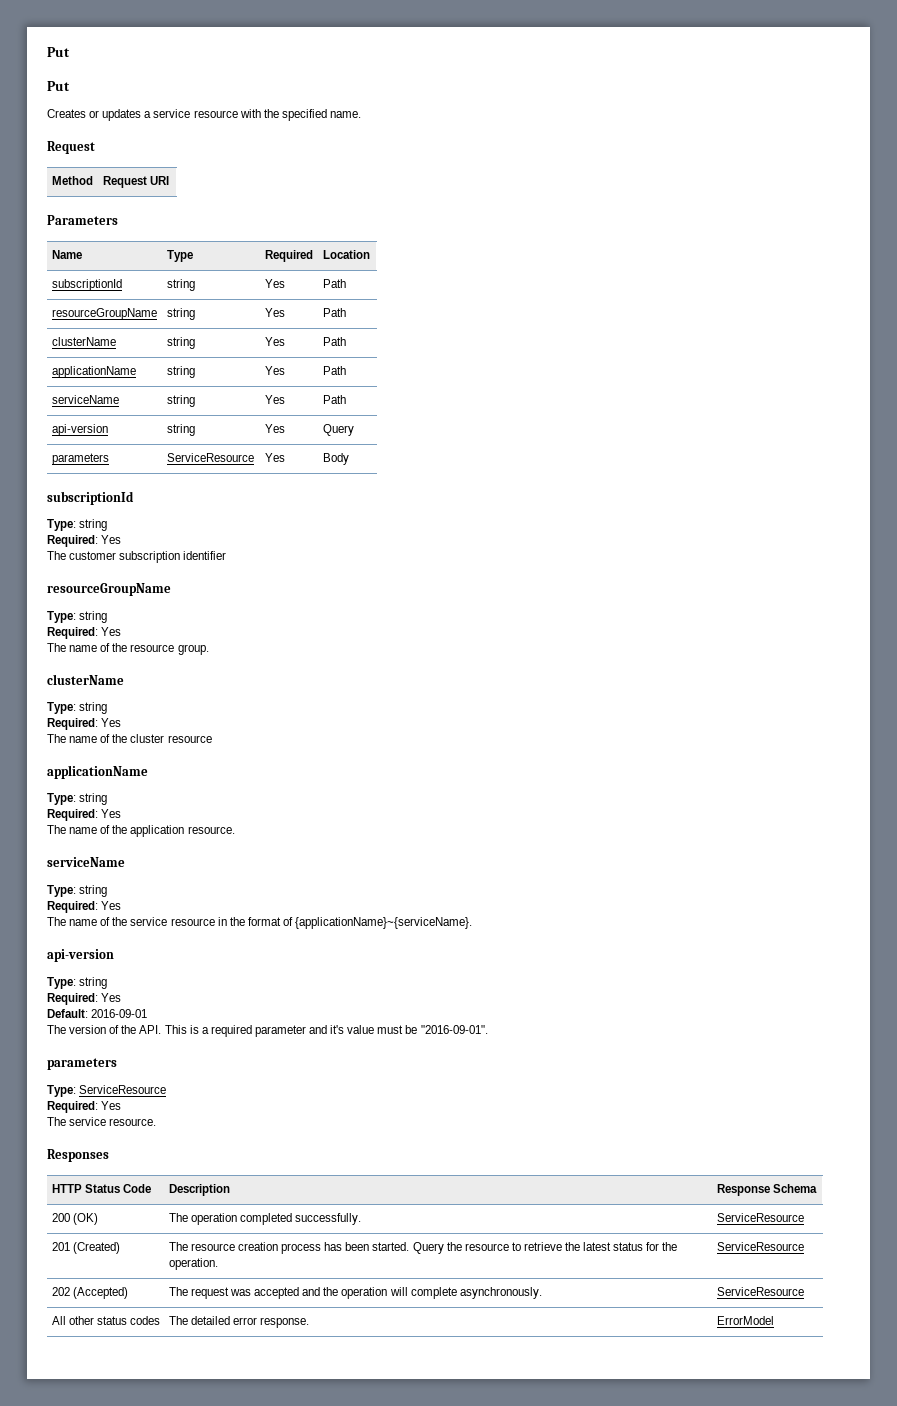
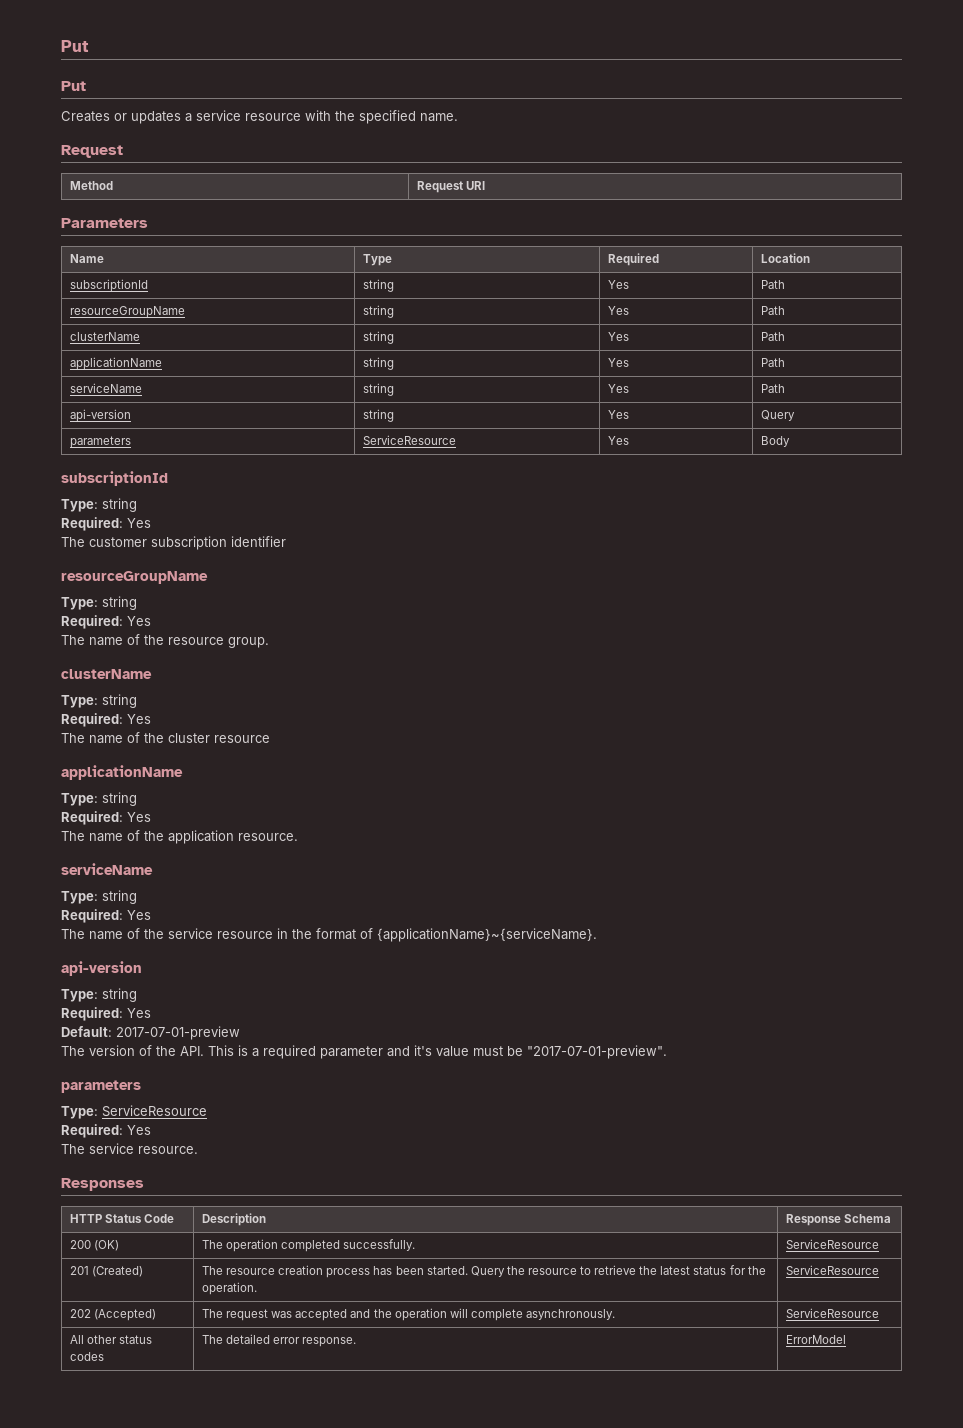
- Default: 2016-09-01
+ Default: 2017-07-01-preview
- The version of the API. This is a required parameter and it's value must be "2016-09-01".
+ The version of the API. This is a required parameter and it's value must be "2017-07-01-preview".

